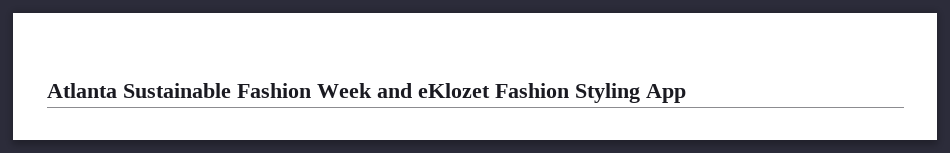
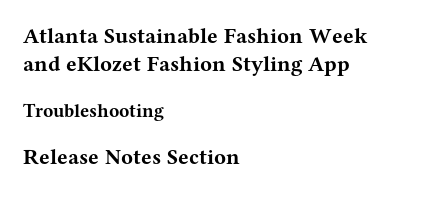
+ Troubleshooting
+ Release Notes Section

